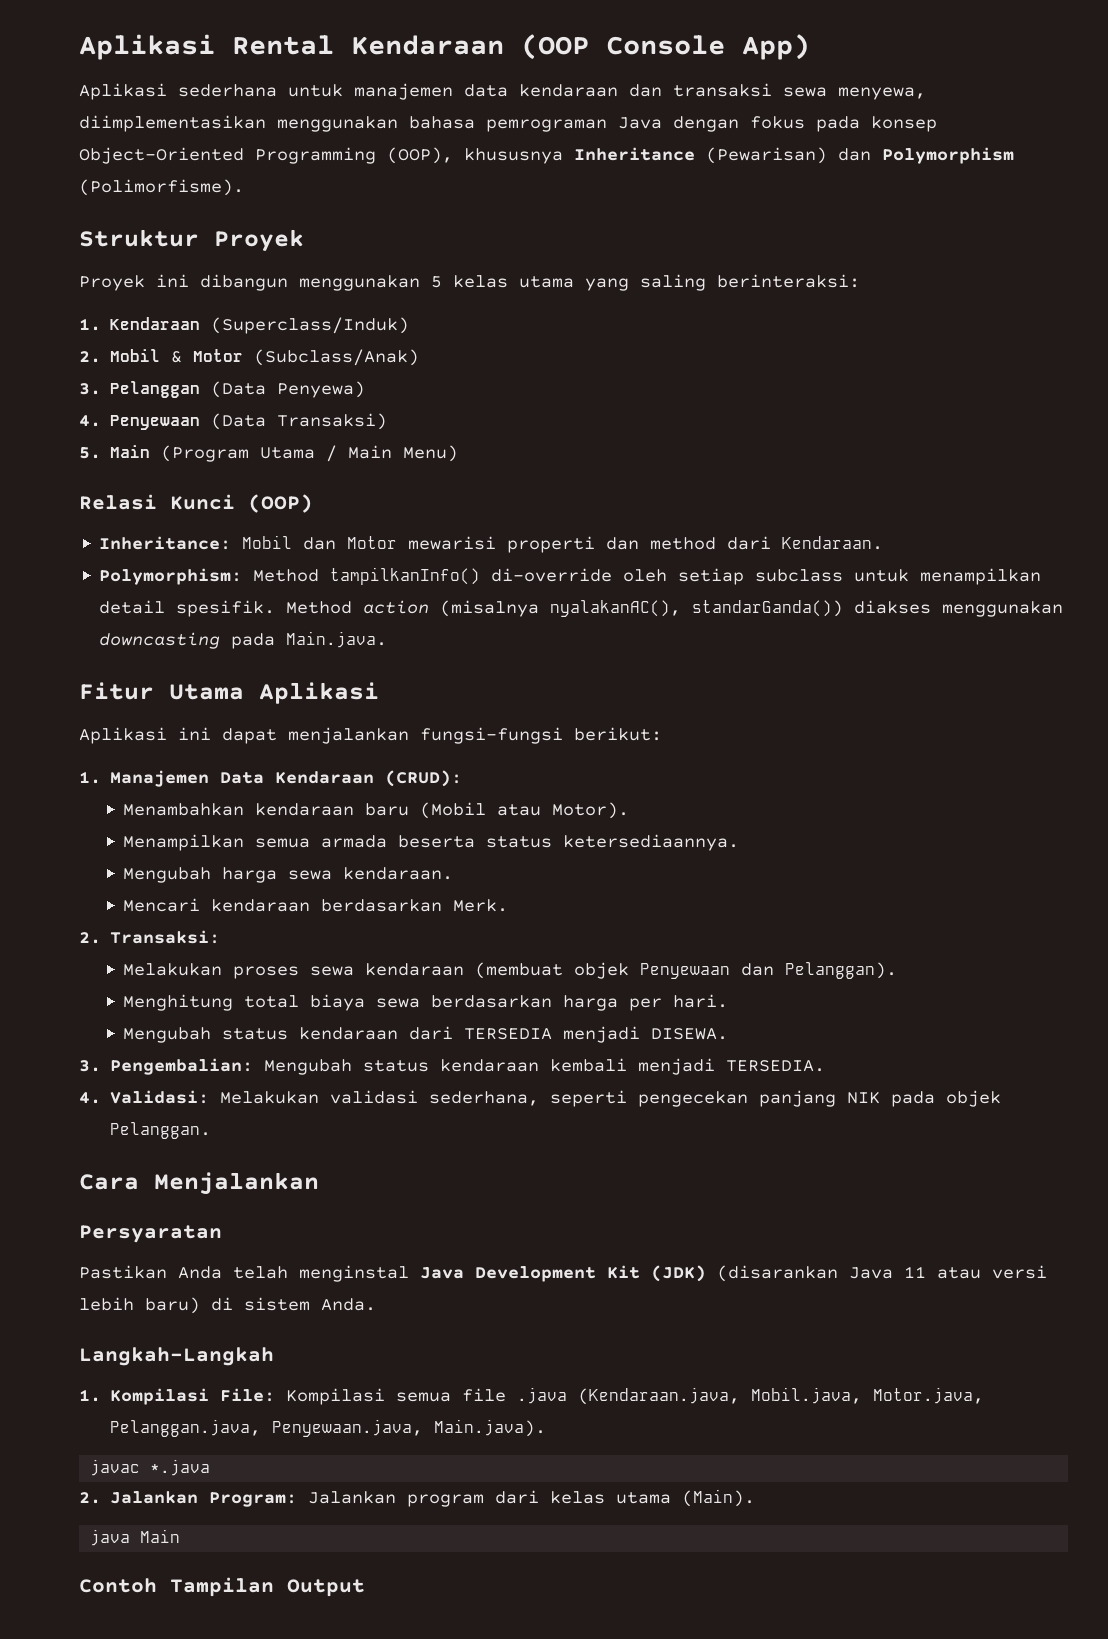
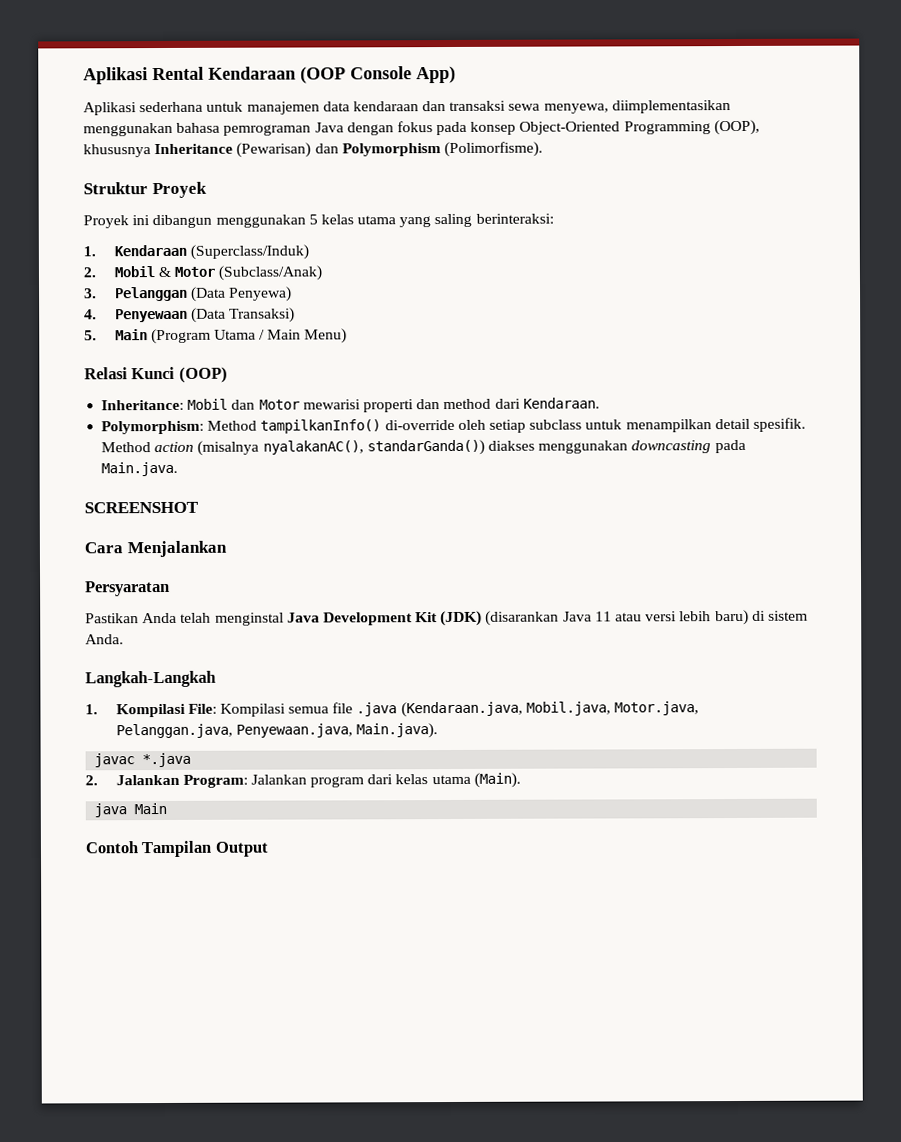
- Fitur Utama Aplikasi
- Aplikasi ini dapat menjalankan fungsi-fungsi berikut:
- 1. Manajemen Data Kendaraan (CRUD):
- Menambahkan kendaraan baru (Mobil atau Motor).
- Menampilkan semua armada beserta status ketersediaannya.
- Mengubah harga sewa kendaraan.
- Mencari kendaraan berdasarkan Merk.
- 2. Transaksi:
- Melakukan proses sewa kendaraan (membuat objek Penyewaan dan Pelanggan).
- Menghitung total biaya sewa berdasarkan harga per hari.
- Mengubah status kendaraan dari TERSEDIA menjadi DISEWA.
- 3. Pengembalian: Mengubah status kendaraan kembali menjadi TERSEDIA.
- 4. Validasi: Melakukan validasi sederhana, seperti pengecekan panjang NIK pada objek Pelanggan.
+ SCREENSHOT

